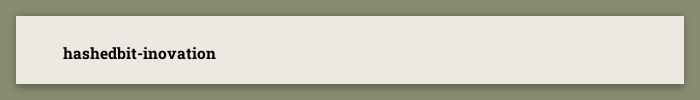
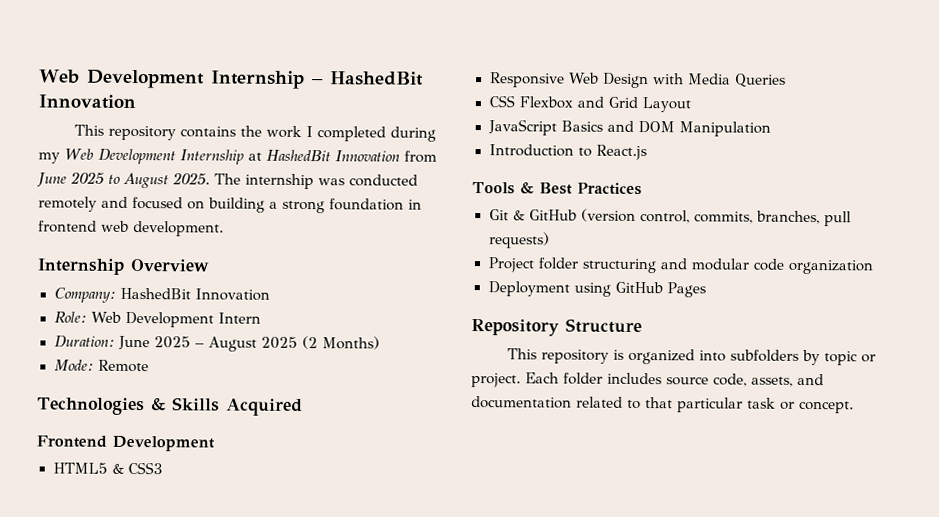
- hashedbit-inovation
+ Web Development Internship – HashedBit Innovation
+ This repository contains the work I completed during my Web Development Internship at HashedBit Innovation from June 2025 to August 2025. The internship was conducted remotely and focused on building a strong foundation in frontend web development.
+ Internship Overview
+ Company: HashedBit Innovation
+ Role: Web Development Intern
+ Duration: June 2025 – August 2025 (2 Months)
+ Mode: Remote
+ Technologies & Skills Acquired
+ Frontend Development
+ HTML5 & CSS3
+ Responsive Web Design with Media Queries
+ CSS Flexbox and Grid Layout
+ JavaScript Basics and DOM Manipulation
+ Introduction to React.js
+ Tools & Best Practices
+ Git & GitHub (version control, commits, branches, pull requests)
+ Project folder structuring and modular code organization
+ Deployment using GitHub Pages
+ Repository Structure
+ This repository is organized into subfolders by topic or project. Each folder includes source code, assets, and documentation related to that particular task or concept.

